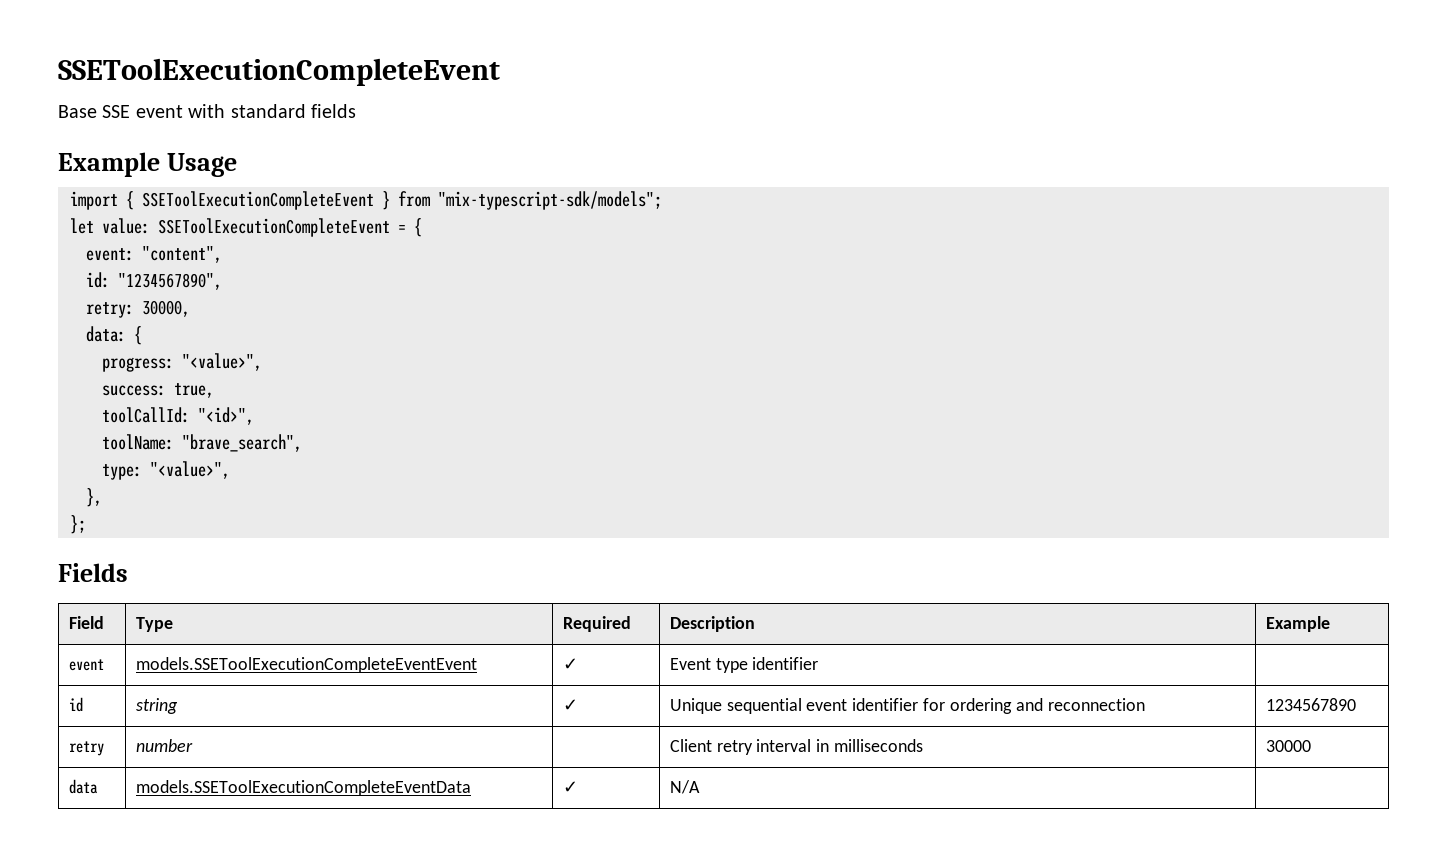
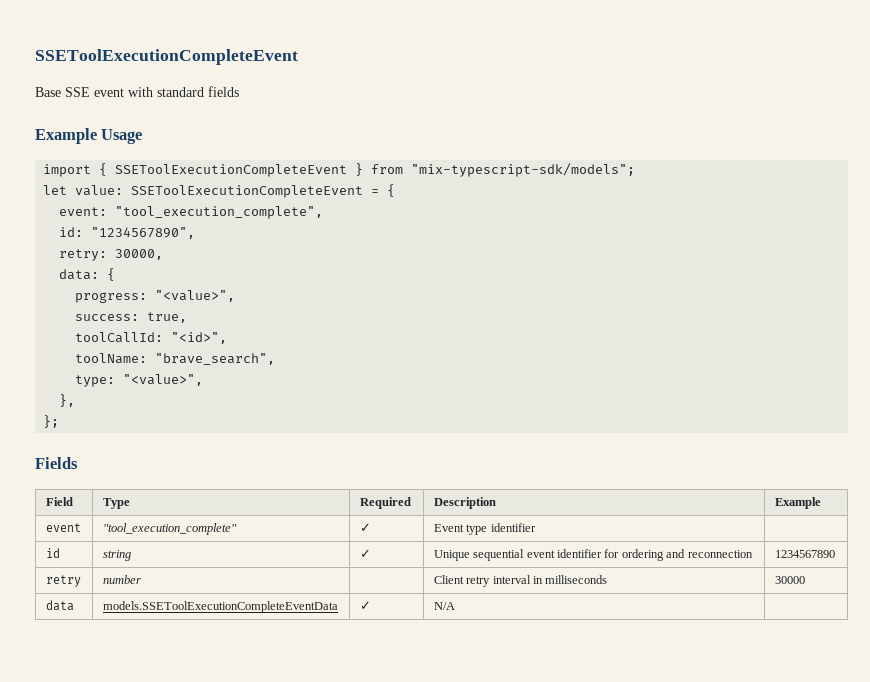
- event: "content",
+ event: "tool_execution_complete",
- event | models.SSEToolExecutionCompleteEventEvent | ✓ | Event type identifier |
+ event | "tool_execution_complete" | ✓ | Event type identifier |

